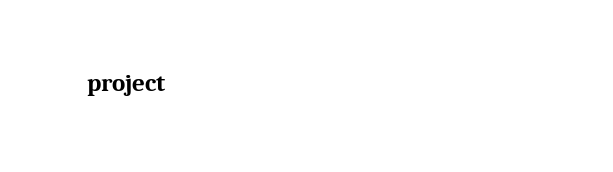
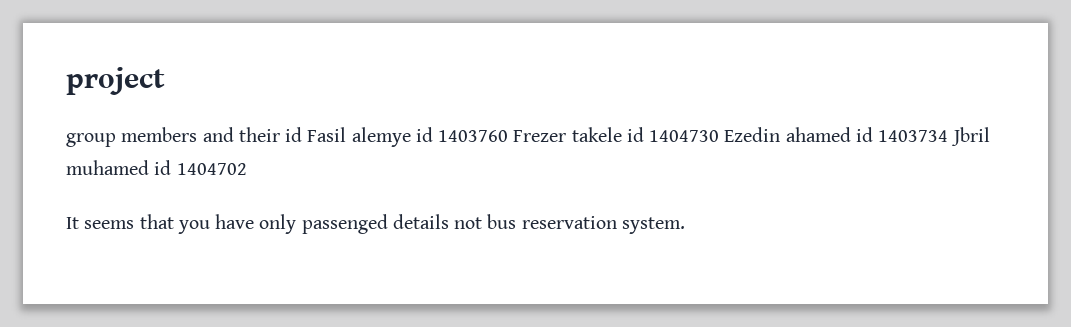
+ group members and their id Fasil alemye id 1403760 Frezer takele id 1404730 Ezedin ahamed id 1403734 Jbril muhamed id 1404702
+ It seems that you have only passenged details not bus reservation system.

